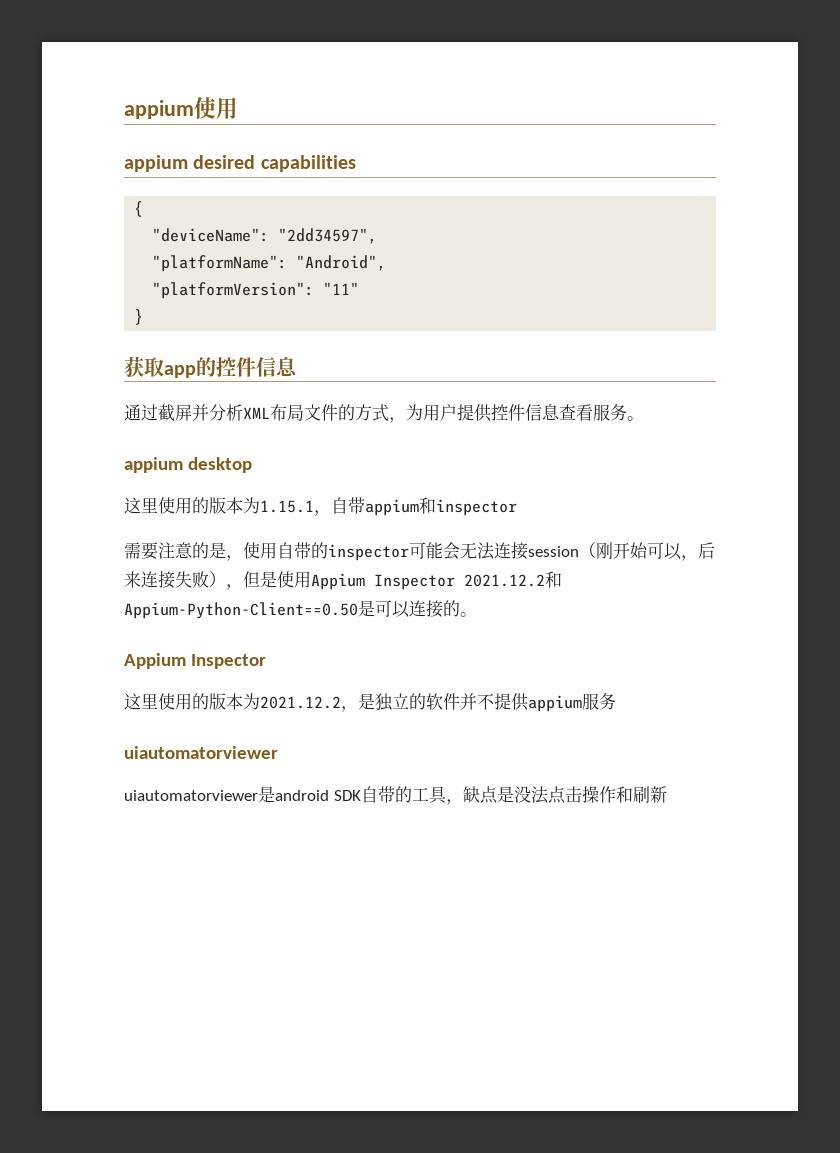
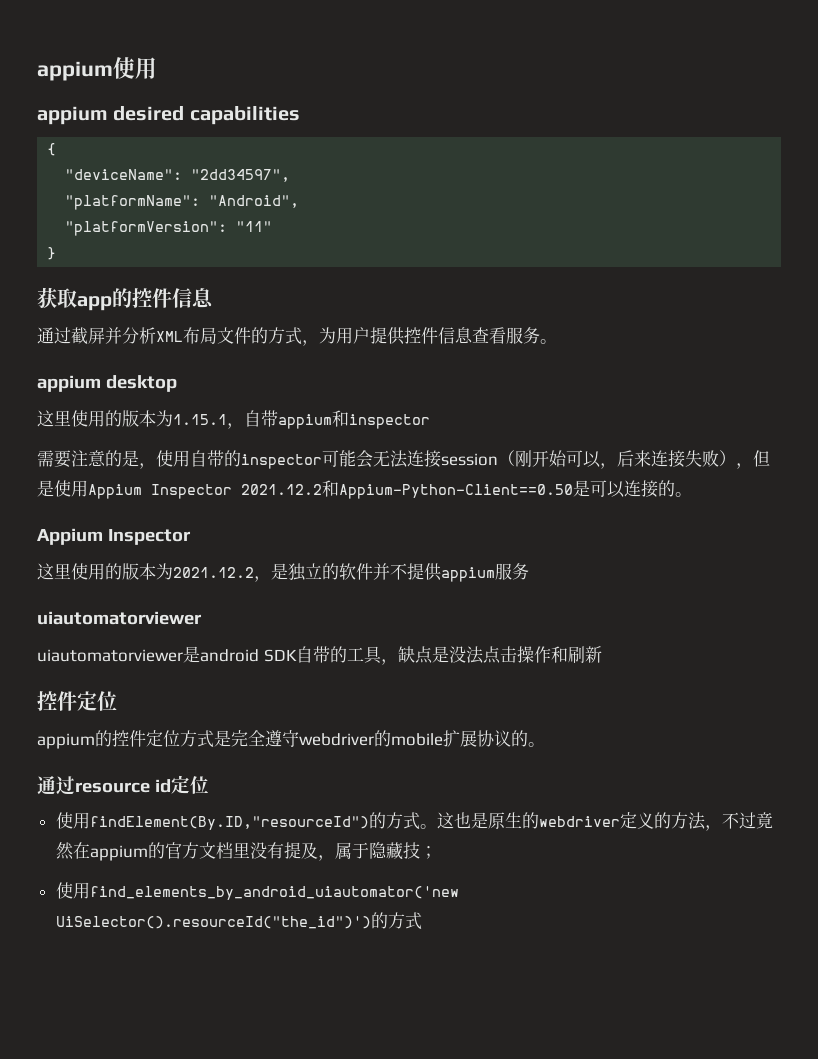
  uiautomatorviewer是android SDK自带的工具，缺点是没法点击操作和刷新
+ 控件定位
+ appium的控件定位方式是完全遵守webdriver的mobile扩展协议的。
+ 通过resource id定位
+ 使用findElement(By.ID,"resourceId")的方式。这也是原生的webdriver定义的方法，不过竟然在appium的官方文档里没有提及，属于隐藏技；
+ 使用find_elements_by_android_uiautomator('new UiSelector().resourceId("the_id")')的方式

